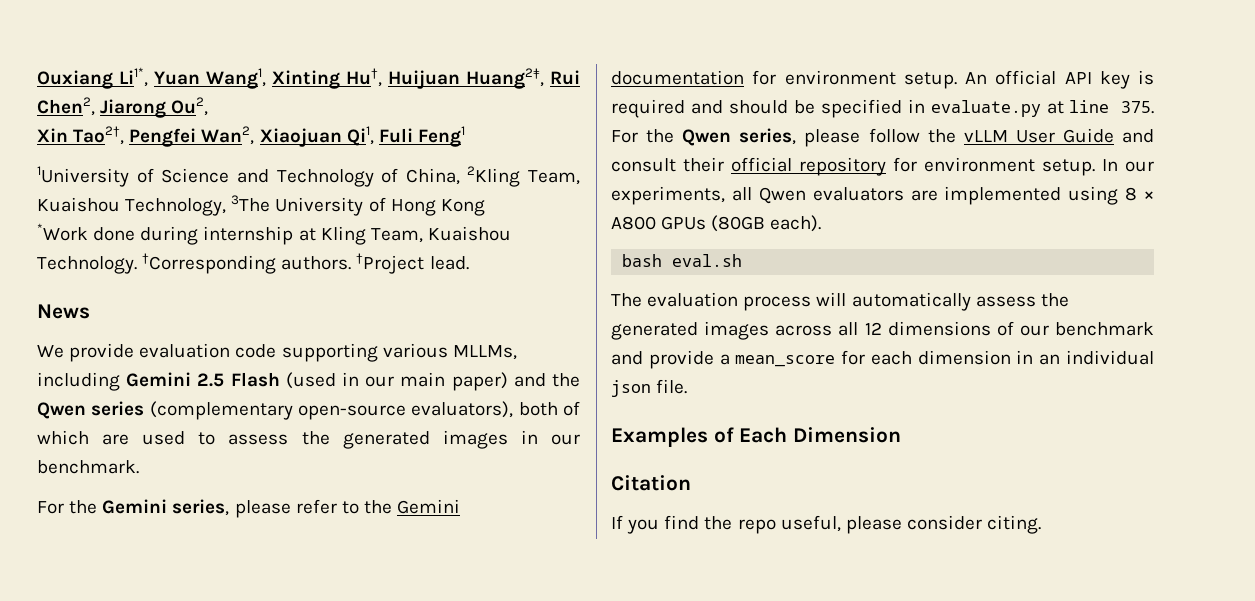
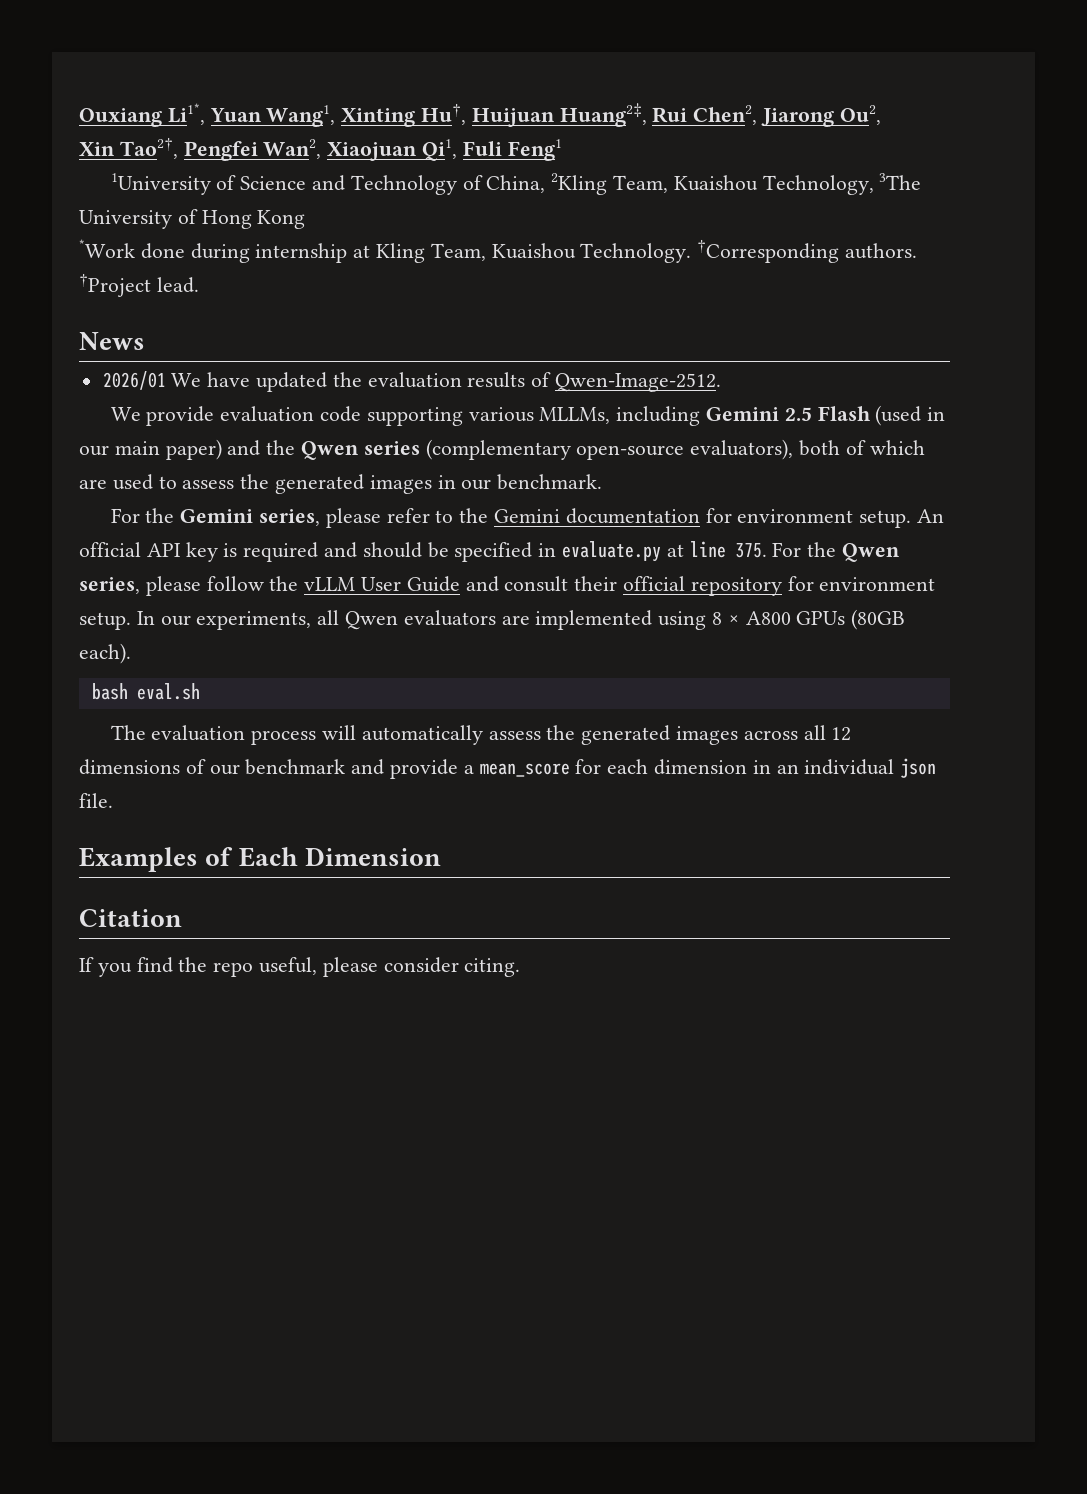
+ 2026/01 We have updated the evaluation results of Qwen-Image-2512.

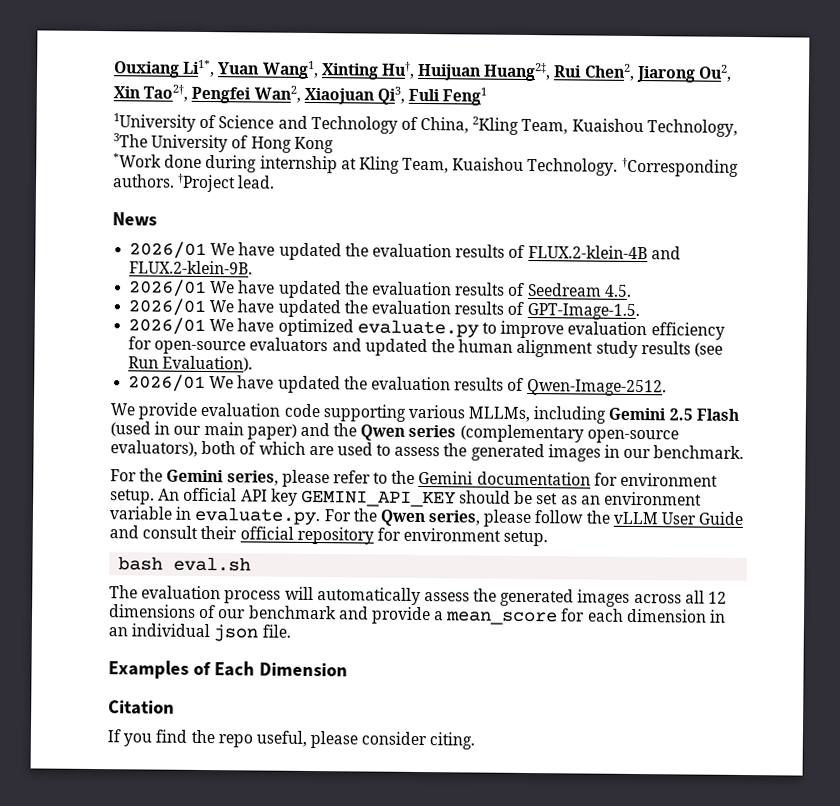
- Xin Tao2†, Pengfei Wan2, Xiaojuan Qi1, Fuli Feng1
+ Xin Tao2†, Pengfei Wan2, Xiaojuan Qi3, Fuli Feng1
+ 2026/01 We have updated the evaluation results of FLUX.2-klein-4B and FLUX.2-klein-9B.
+ 2026/01 We have updated the evaluation results of Seedream 4.5.
+ 2026/01 We have updated the evaluation results of GPT-Image-1.5.
+ 2026/01 We have optimized evaluate.py to improve evaluation efficiency for open-source evaluators and updated the human alignment study results (see Run Evaluation).
- An official API key is required and should be specified in evaluate.py at line 375. For the Qwen series, please follow the vLLM User Guide and consult their official repository for environment setup. In our experiments, all Qwen evaluators are implemented using 8 × A800 GPUs (80GB each).
+ An official API key GEMINI_API_KEY should be set as an environment variable in evaluate.py. For the Qwen series, please follow the vLLM User Guide and consult their official repository for environment setup.

